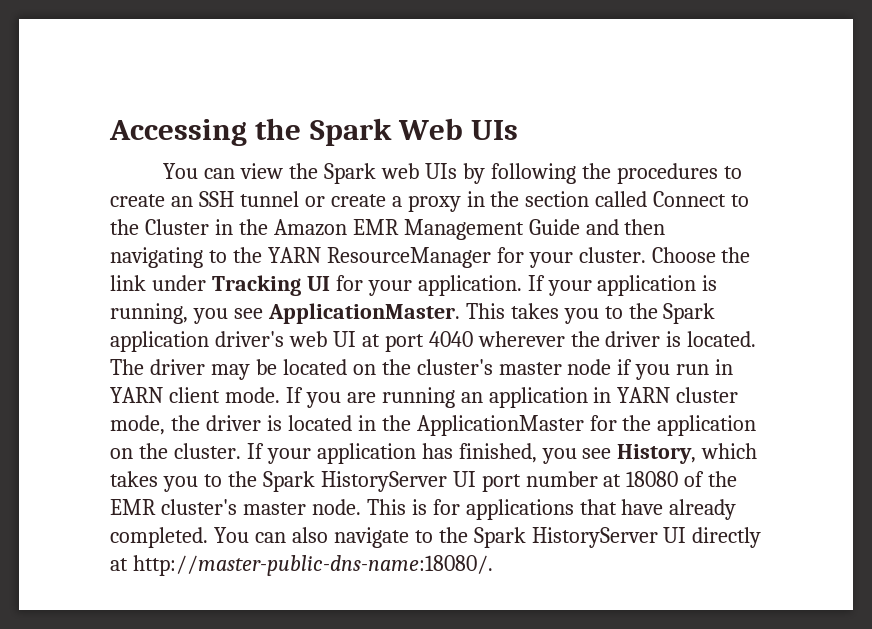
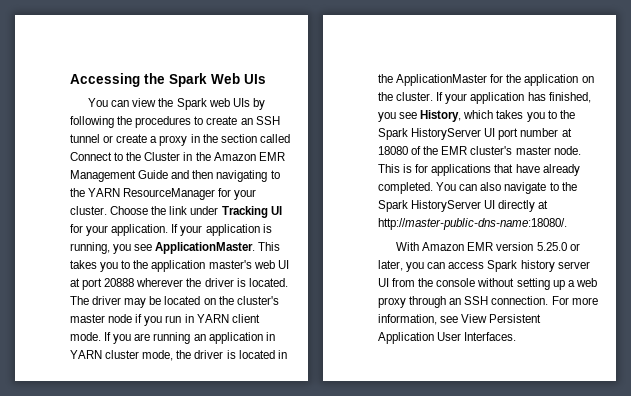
- This takes you to the Spark application driver's web UI at port 4040 wherever the driver is located.
+ This takes you to the application master's web UI at port 20888 wherever the driver is located.
+ With Amazon EMR version 5.25.0 or later, you can access Spark history server UI from the console without setting up a web proxy through an SSH connection. For more information, see View Persistent Application User Interfaces.

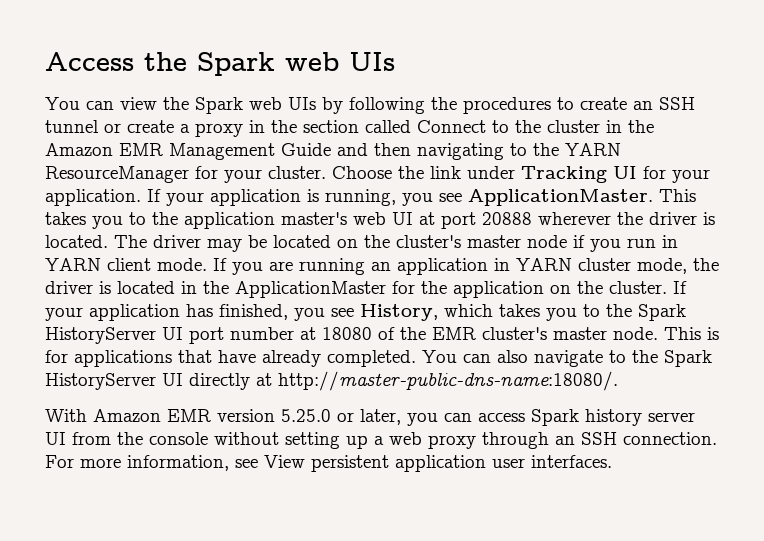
- Accessing the Spark Web UIs
+ Access the Spark web UIs
- You can view the Spark web UIs by following the procedures to create an SSH tunnel or create a proxy in the section called Connect to the Cluster in the Amazon EMR Management Guide and then navigating to the YARN ResourceManager for your cluster.
+ You can view the Spark web UIs by following the procedures to create an SSH tunnel or create a proxy in the section called Connect to the cluster in the Amazon EMR Management Guide and then navigating to the YARN ResourceManager for your cluster.
- For more information, see View Persistent Application User Interfaces.
+ For more information, see View persistent application user interfaces.

